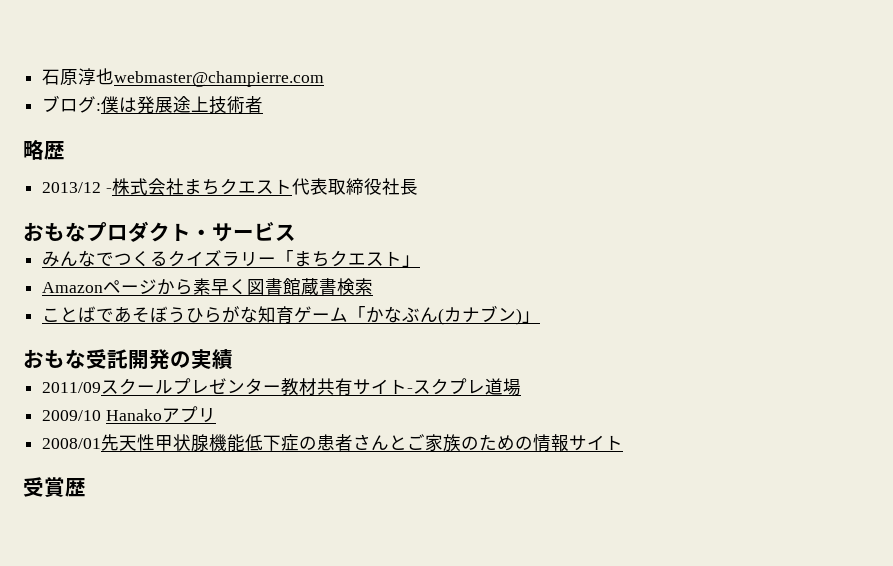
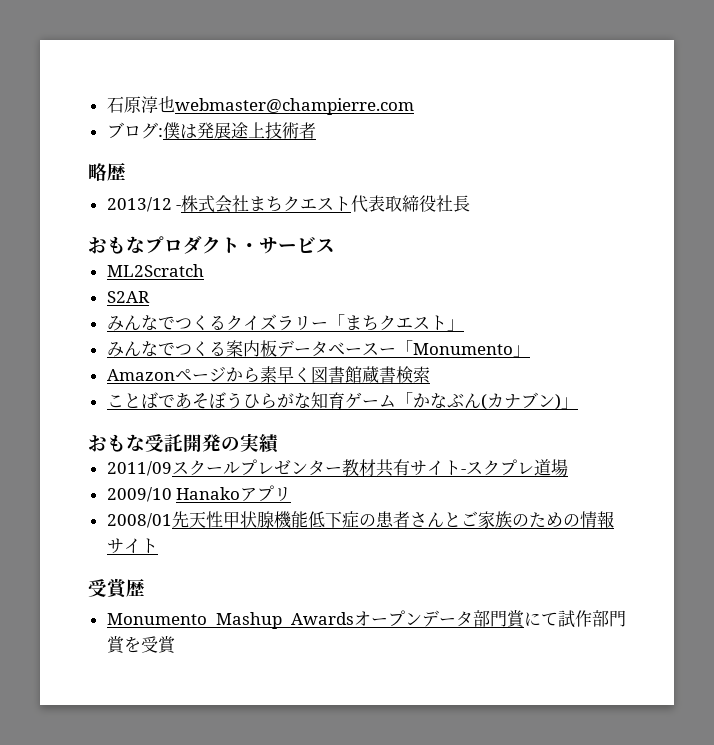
+ ML2Scratch
+ S2AR
+ みんなでつくる案内板データベースー「Monumento」
+ Monumento Mashup Awardsオープンデータ部門賞にて試作部門賞を受賞

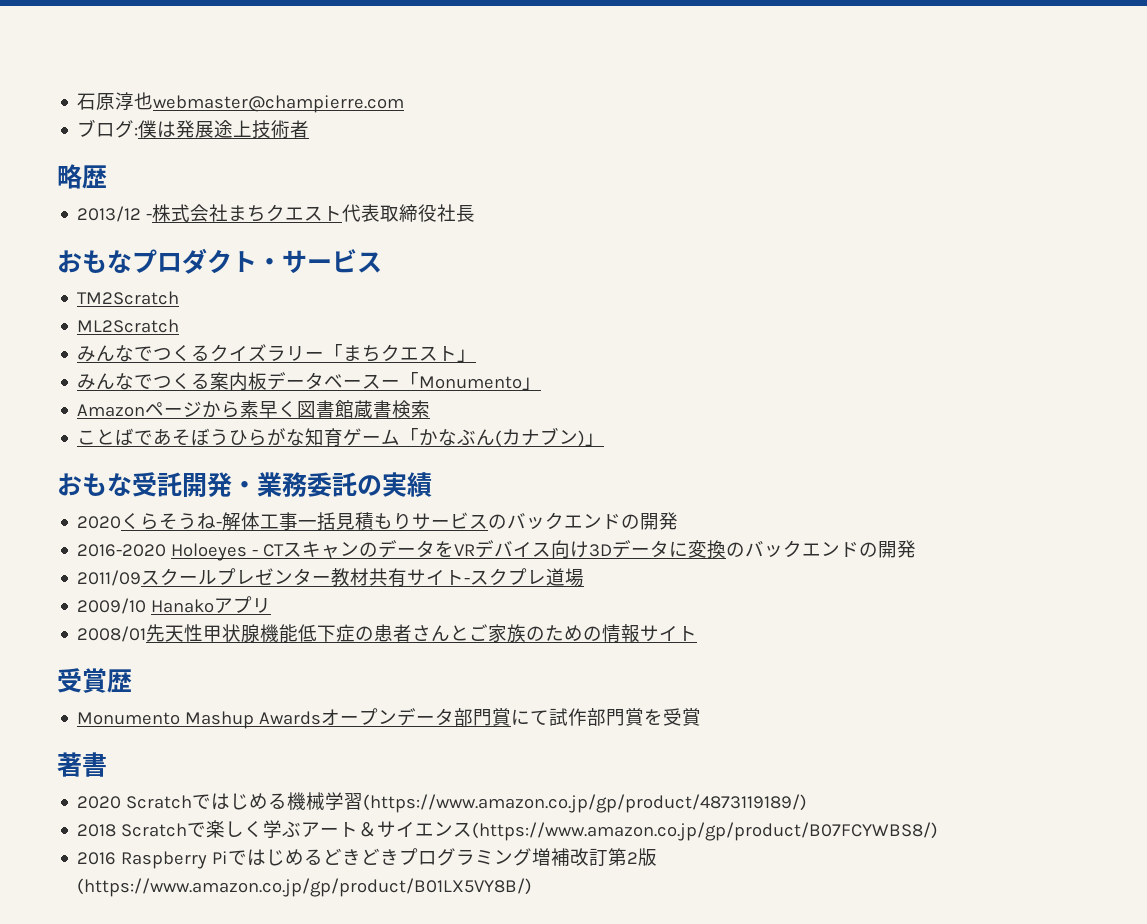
+ TM2Scratch
- S2AR
- おもな受託開発の実績
+ おもな受託開発・業務委託の実績
+ 2020くらそうね-解体工事一括見積もりサービスのバックエンドの開発
+ 2016-2020 Holoeyes - CTスキャンのデータをVRデバイス向け3Dデータに変換のバックエンドの開発
+ 著書
+ 2020 Scratchではじめる機械学習(https://www.amazon.co.jp/gp/product/4873119189/)
+ 2018 Scratchで楽しく学ぶアート＆サイエンス(https://www.amazon.co.jp/gp/product/B07FCYWBS8/)
+ 2016 Raspberry Piではじめるどきどきプログラミング増補改訂第2版(https://www.amazon.co.jp/gp/product/B01LX5VY8B/)

